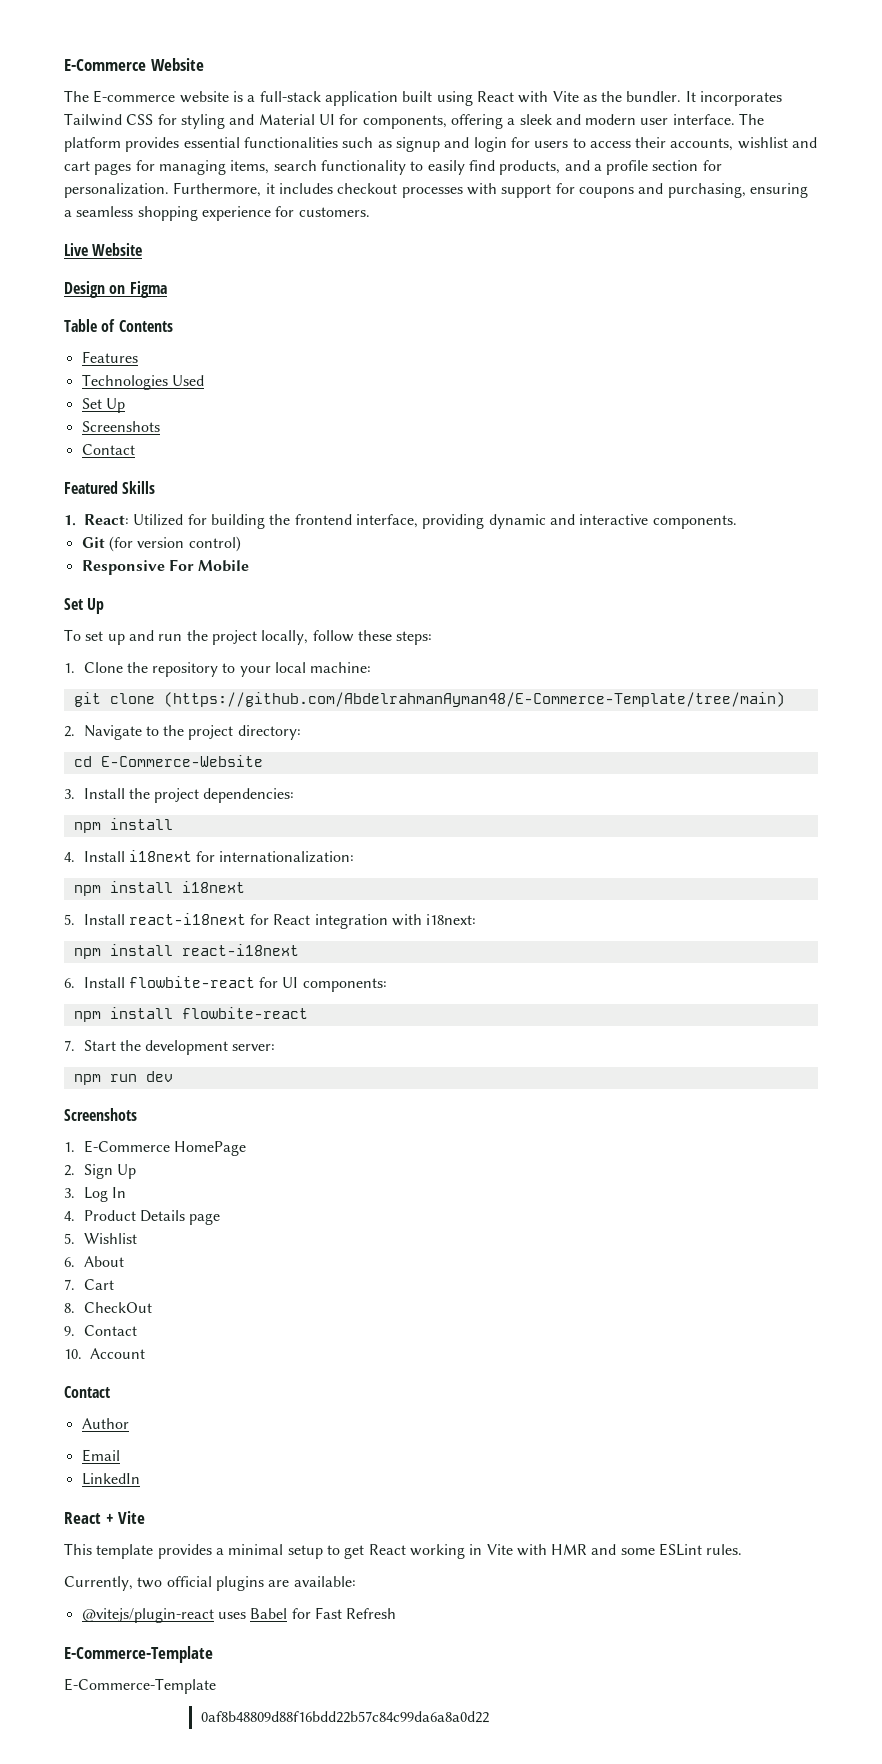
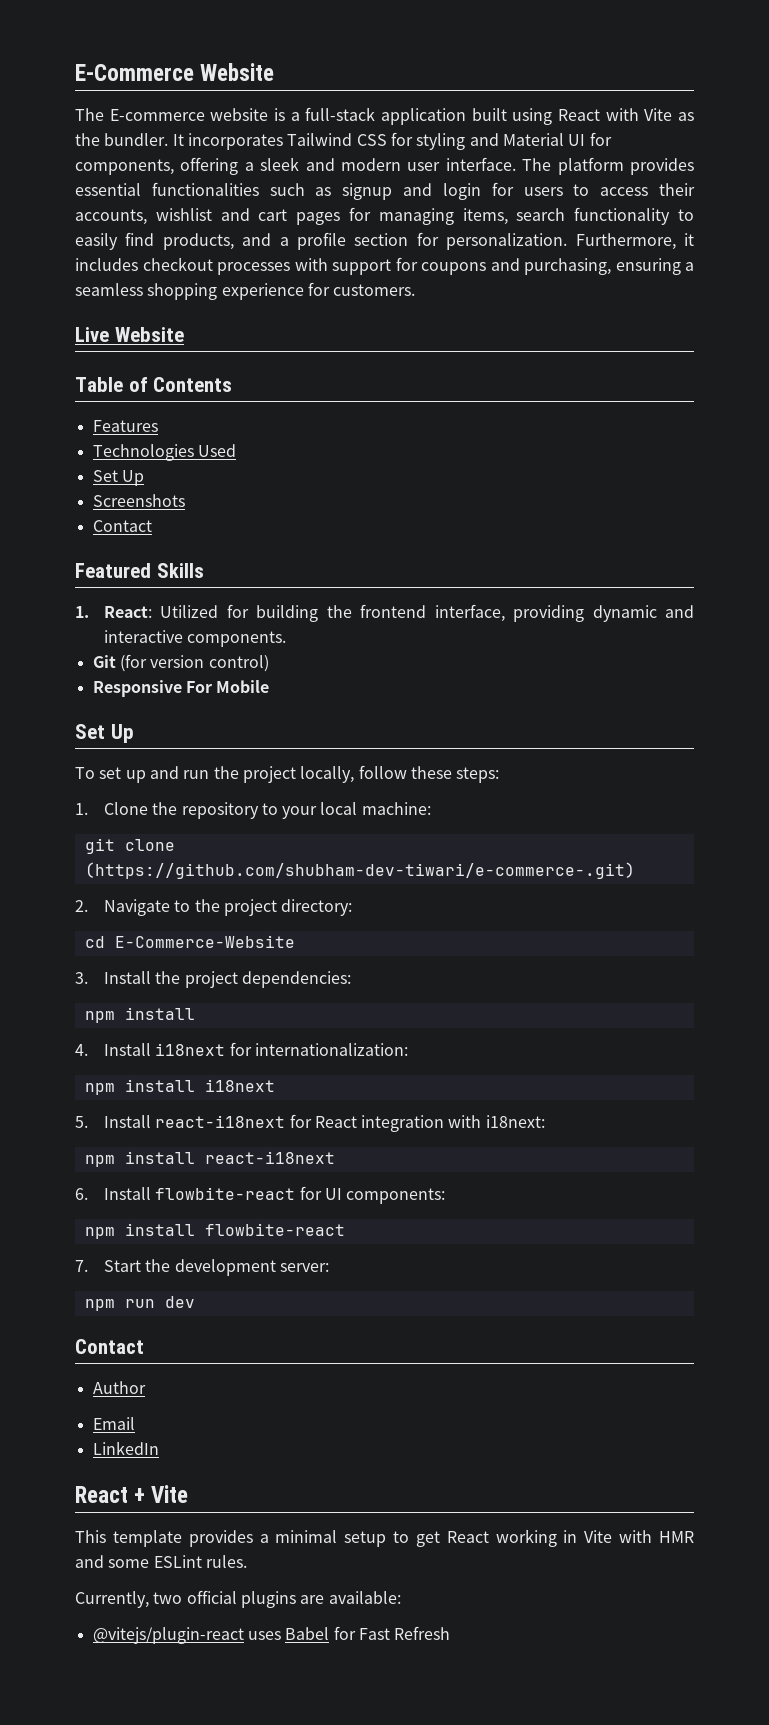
- Design on Figma
- git clone (https://github.com/AbdelrahmanAyman48/E-Commerce-Template/tree/main)
+ git clone (https://github.com/shubham-dev-tiwari/e-commerce-.git)
  npm run dev
- Screenshots
- 1. E-Commerce HomePage
- 2. Sign Up
- 3. Log In
- 4. Product Details page
- 5. Wishlist
- 6. About
- 7. Cart
- 8. CheckOut
- 9. Contact
- 10. Account
  @vitejs/plugin-react uses Babel for Fast Refresh
- E-Commerce-Template
- E-Commerce-Template
- 0af8b48809d88f16bdd22b57c84c99da6a8a0d22

